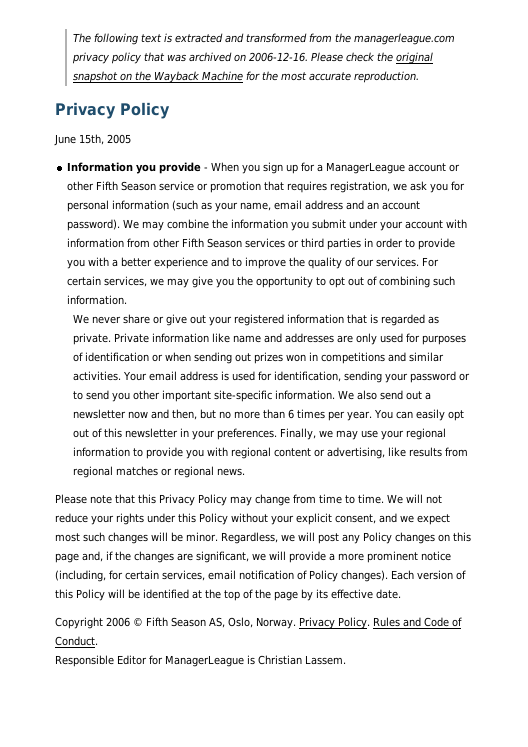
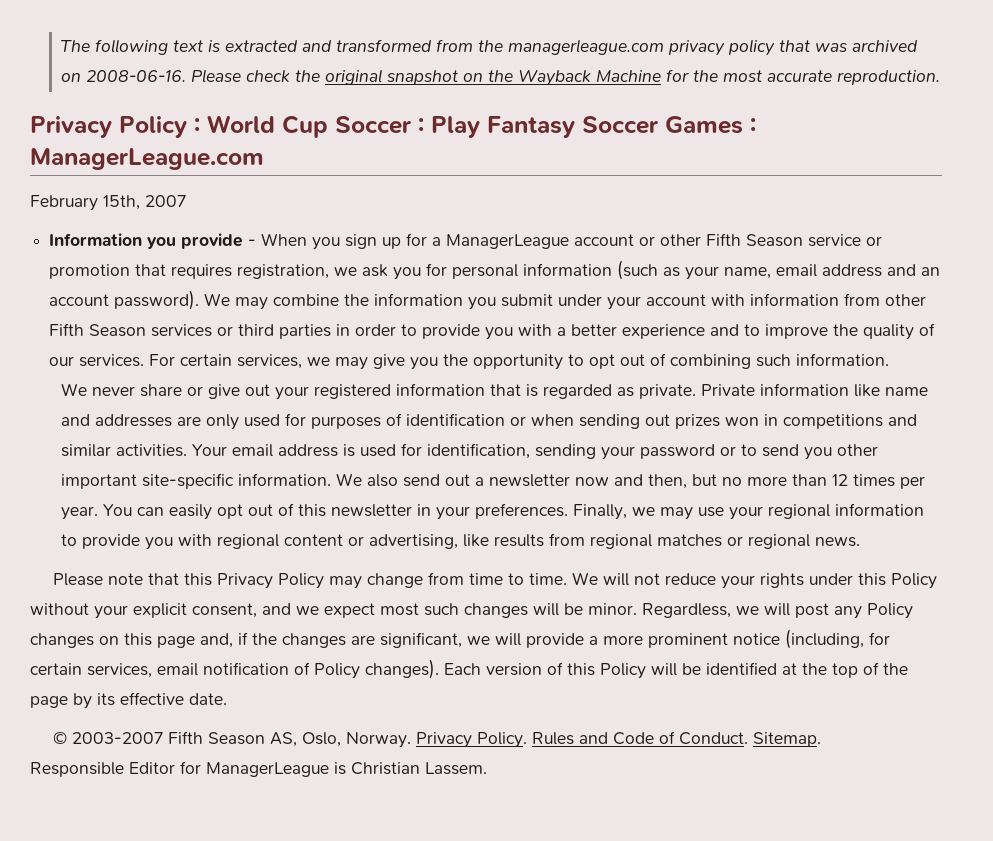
- The following text is extracted and transformed from the managerleague.com privacy policy that was archived on 2006-12-16.
+ The following text is extracted and transformed from the managerleague.com privacy policy that was archived on 2008-06-16.
  Please check the original snapshot on the Wayback Machine for the most accurate reproduction.
- Privacy Policy
- June 15th, 2005
+ Privacy Policy : World Cup Soccer : Play Fantasy Soccer Games : ManagerLeague.com
+ February 15th, 2007
- We also send out a newsletter now and then, but no more than 6 times per year.
+ We also send out a newsletter now and then, but no more than 12 times per year.
- Copyright 2006 © Fifth Season AS, Oslo, Norway.
+ © 2003-2007 Fifth Season AS, Oslo, Norway.
+ Sitemap.

